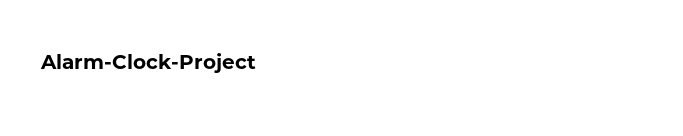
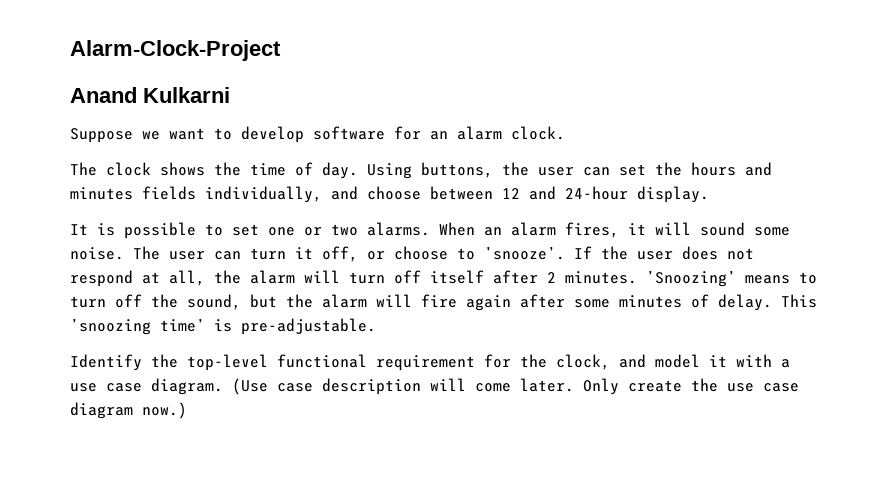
+ Anand Kulkarni
+ Suppose we want to develop software for an alarm clock.
+ The clock shows the time of day. Using buttons, the user can set the hours and minutes fields individually, and choose between 12 and 24-hour display.
+ It is possible to set one or two alarms. When an alarm fires, it will sound some noise. The user can turn it off, or choose to ’snooze’. If the user does not respond at all, the alarm will turn off itself after 2 minutes. ’Snoozing’ means to turn off the sound, but the alarm will fire again after some minutes of delay. This ’snoozing time’ is pre-adjustable.
+ Identify the top-level functional requirement for the clock, and model it with a use case diagram. (Use case description will come later. Only create the use case diagram now.)

